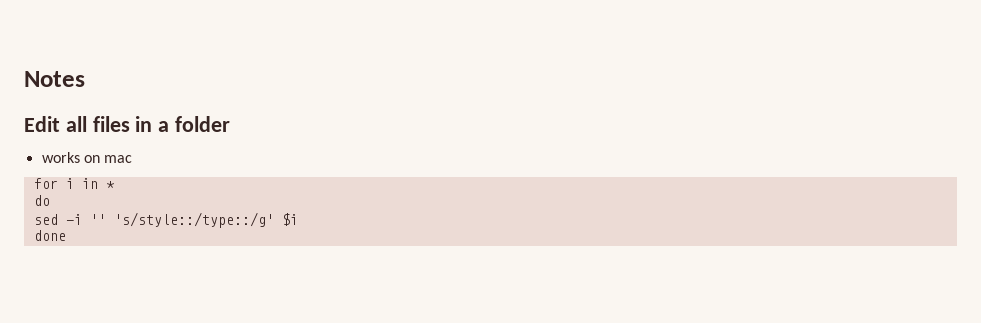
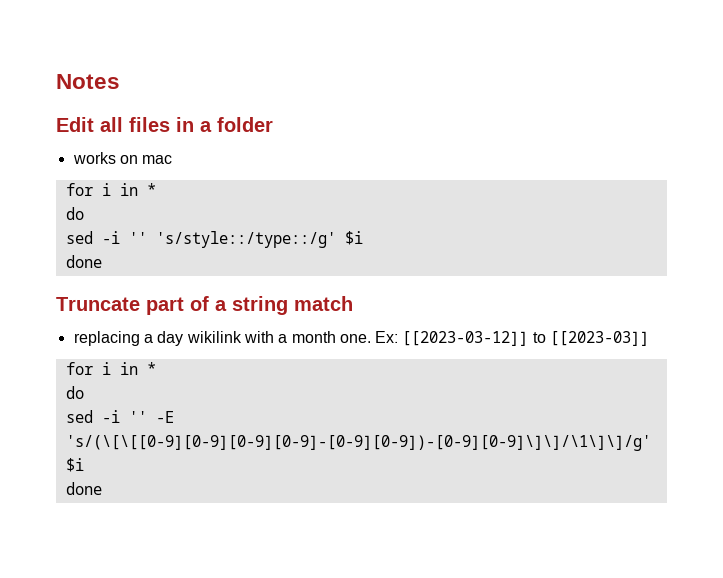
+ Truncate part of a string match
+ replacing a day wikilink with a month one. Ex: [[2023-03-12]] to [[2023-03]]
+ for i in *
+ do
+ sed -i '' -E 's/(\[\[[0-9][0-9][0-9][0-9]-[0-9][0-9])-[0-9][0-9]\]\]/\1\]\]/g' $i
+ done

